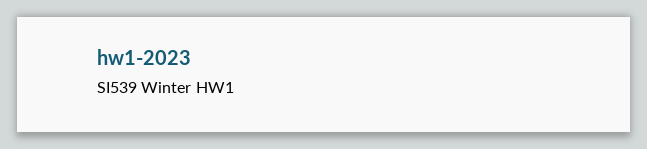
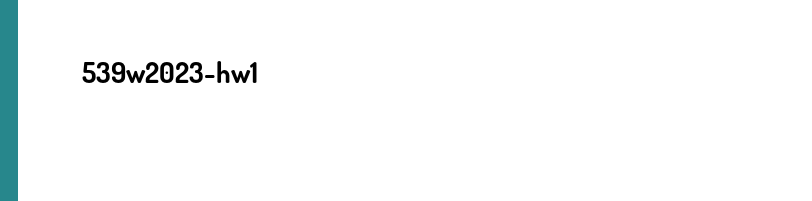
- hw1-2023
- SI539 Winter HW1
+ 539w2023-hw1

